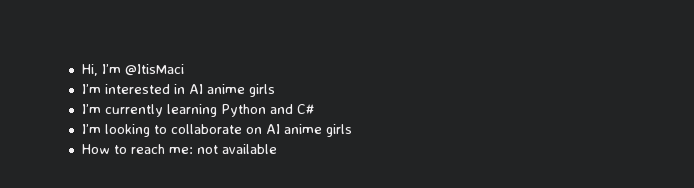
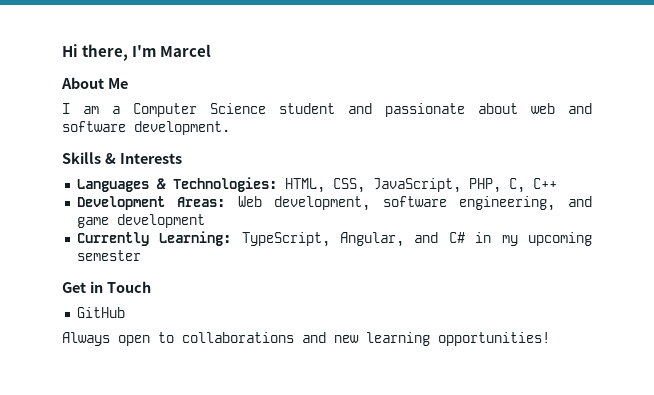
- Hi, I’m @ItisMaci
- I’m interested in AI anime girls
- I’m currently learning Python and C#
- I’m looking to collaborate on AI anime girls
- How to reach me: not available
+ Hi there, I'm Marcel
+ About Me
+ I am a Computer Science student and passionate about web and software development.
+ Skills & Interests
+ Languages & Technologies: HTML, CSS, JavaScript, PHP, C, C++
+ Development Areas: Web development, software engineering, and game development
+ Currently Learning: TypeScript, Angular, and C# in my upcoming semester
+ Get in Touch
+ GitHub
+ Always open to collaborations and new learning opportunities!

